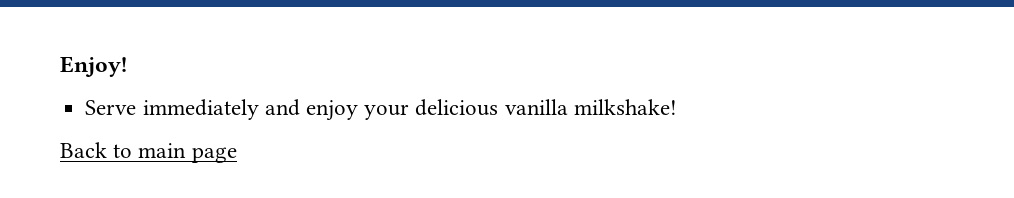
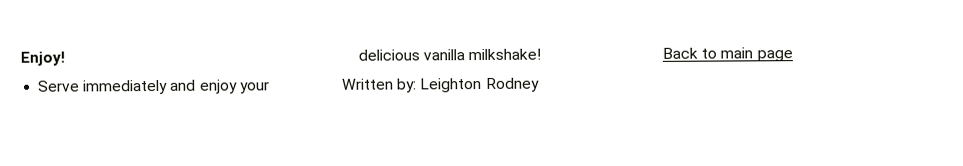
+ Written by: Leighton Rodney

